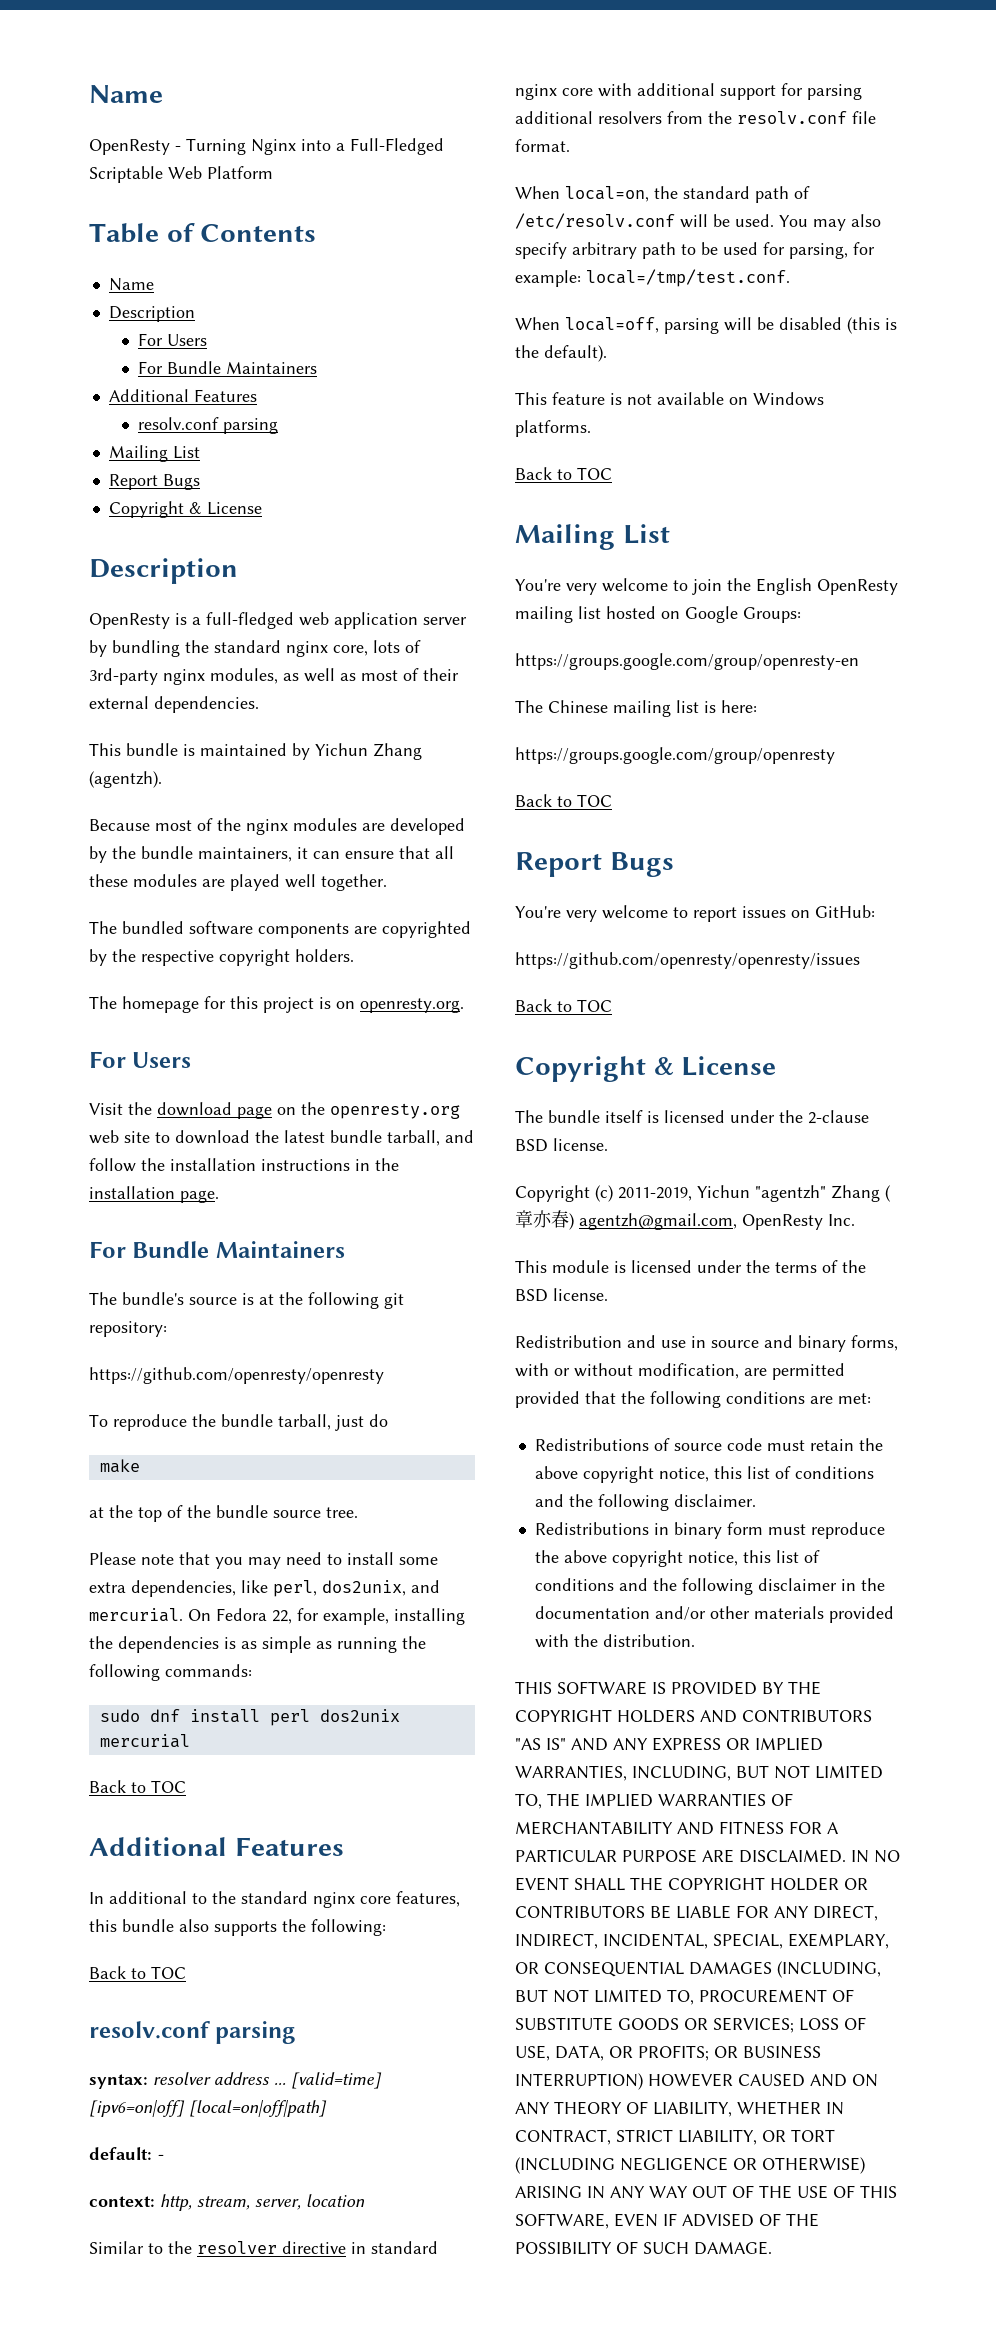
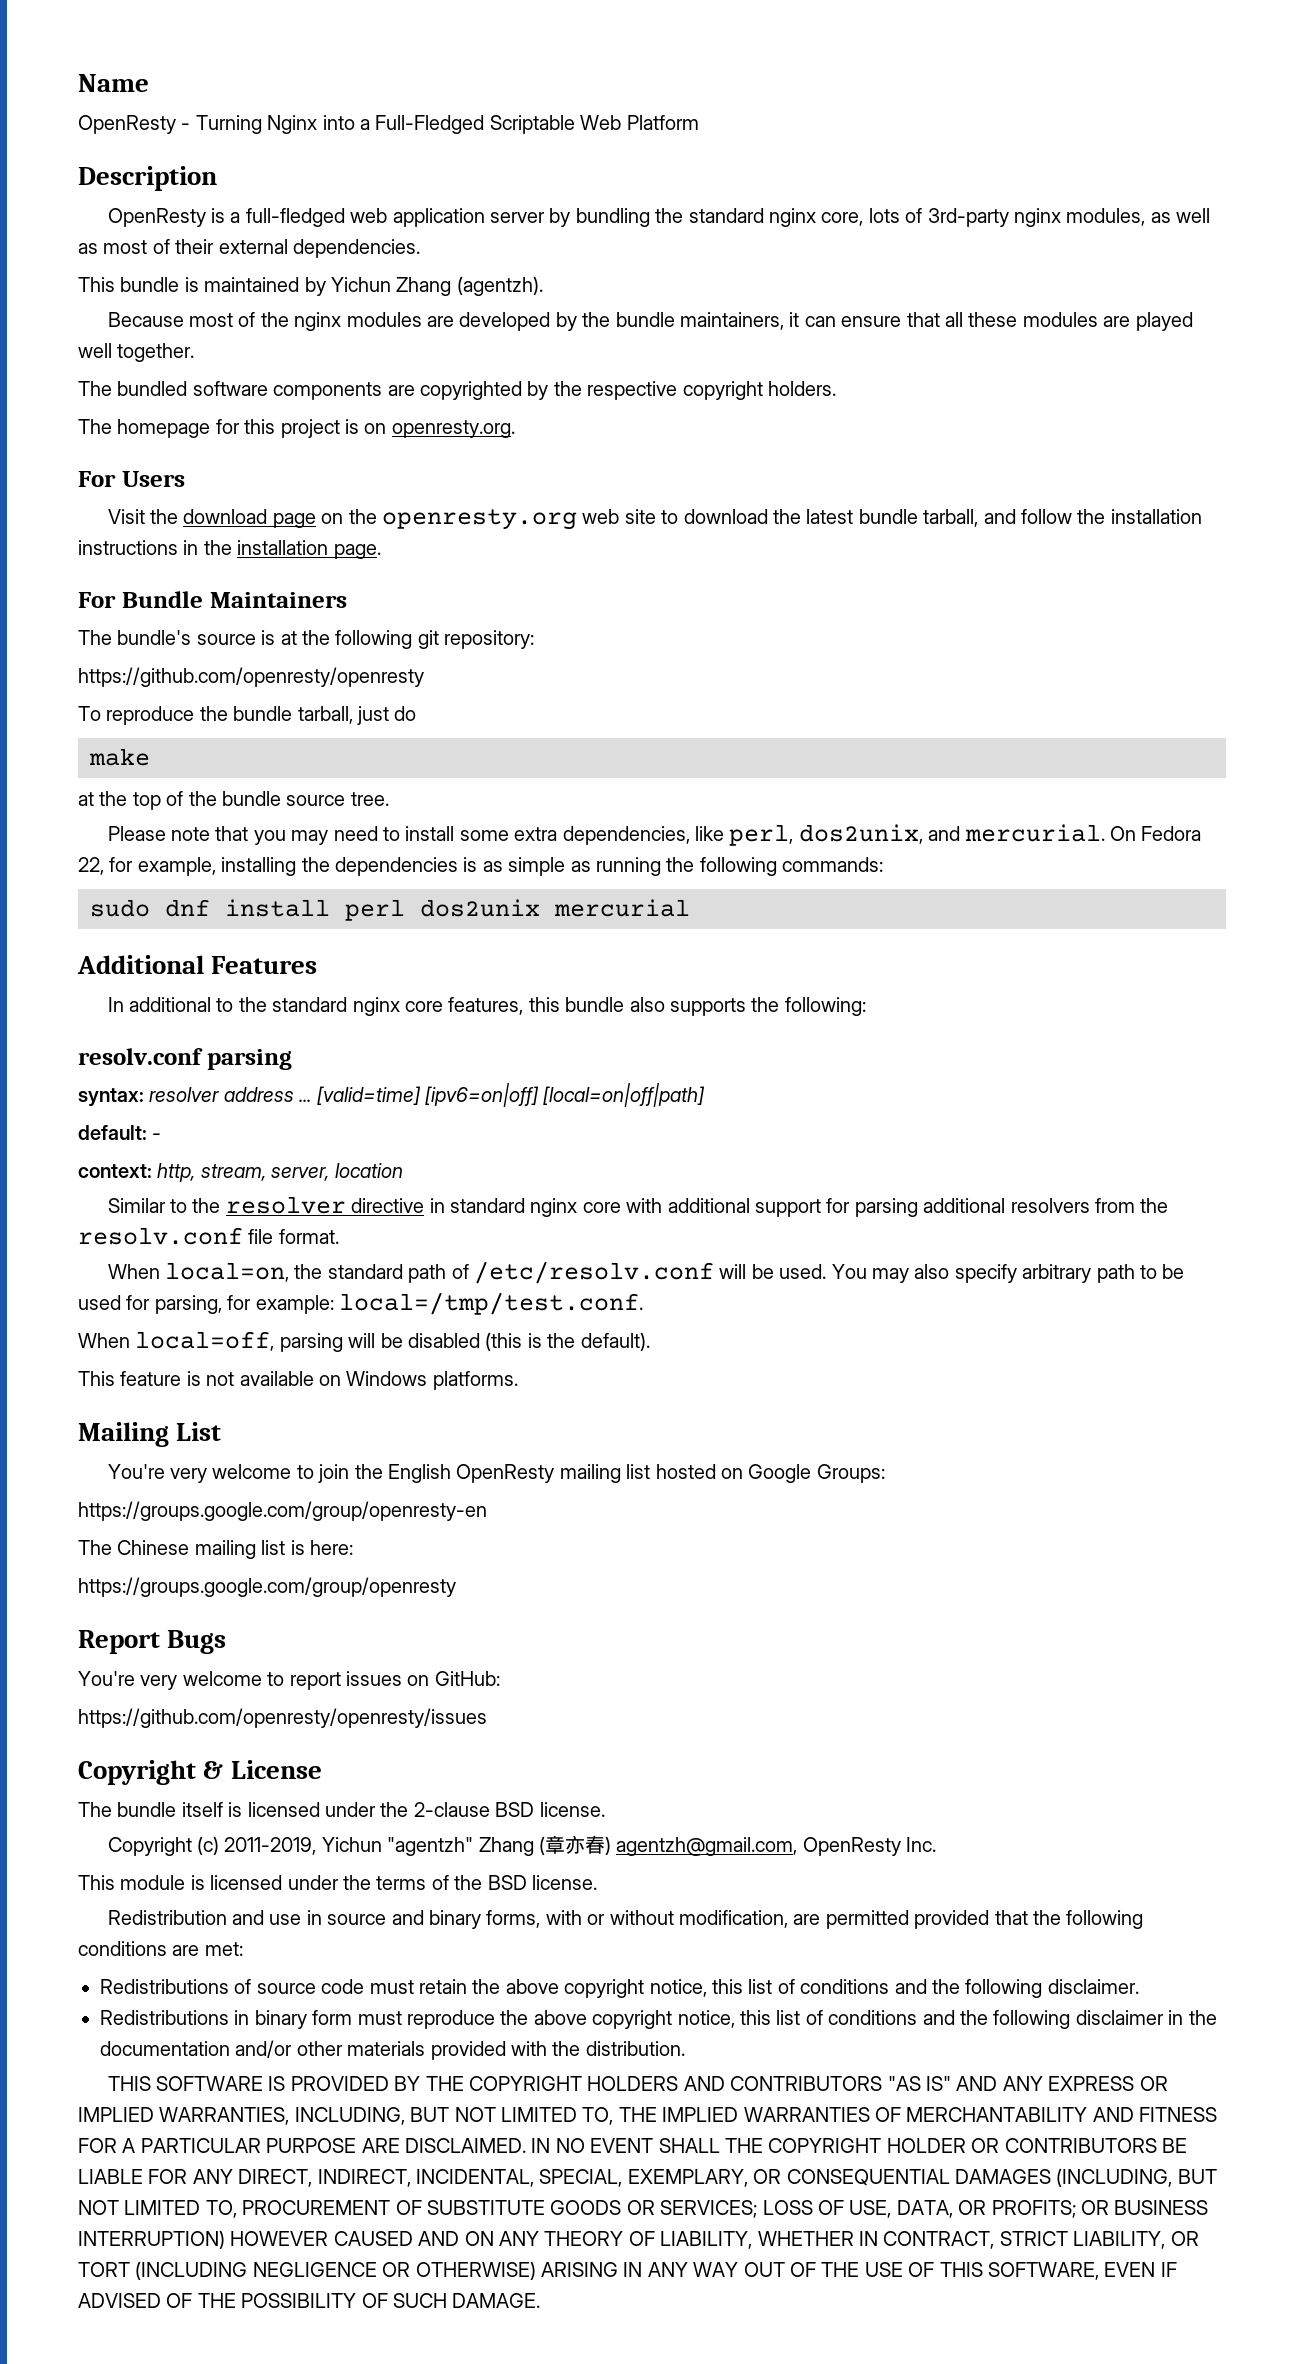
- Table of Contents
- Name
- Description
- For Users
- For Bundle Maintainers
- Additional Features
- resolv.conf parsing
- Mailing List
- Report Bugs
- Copyright & License
  sudo dnf install perl dos2unix mercurial
- Back to TOC
  In additional to the standard nginx core features, this bundle also supports the following:
- Back to TOC
  This feature is not available on Windows platforms.
- Back to TOC
  https://groups.google.com/group/openresty
- Back to TOC
  https://github.com/openresty/openresty/issues
- Back to TOC

